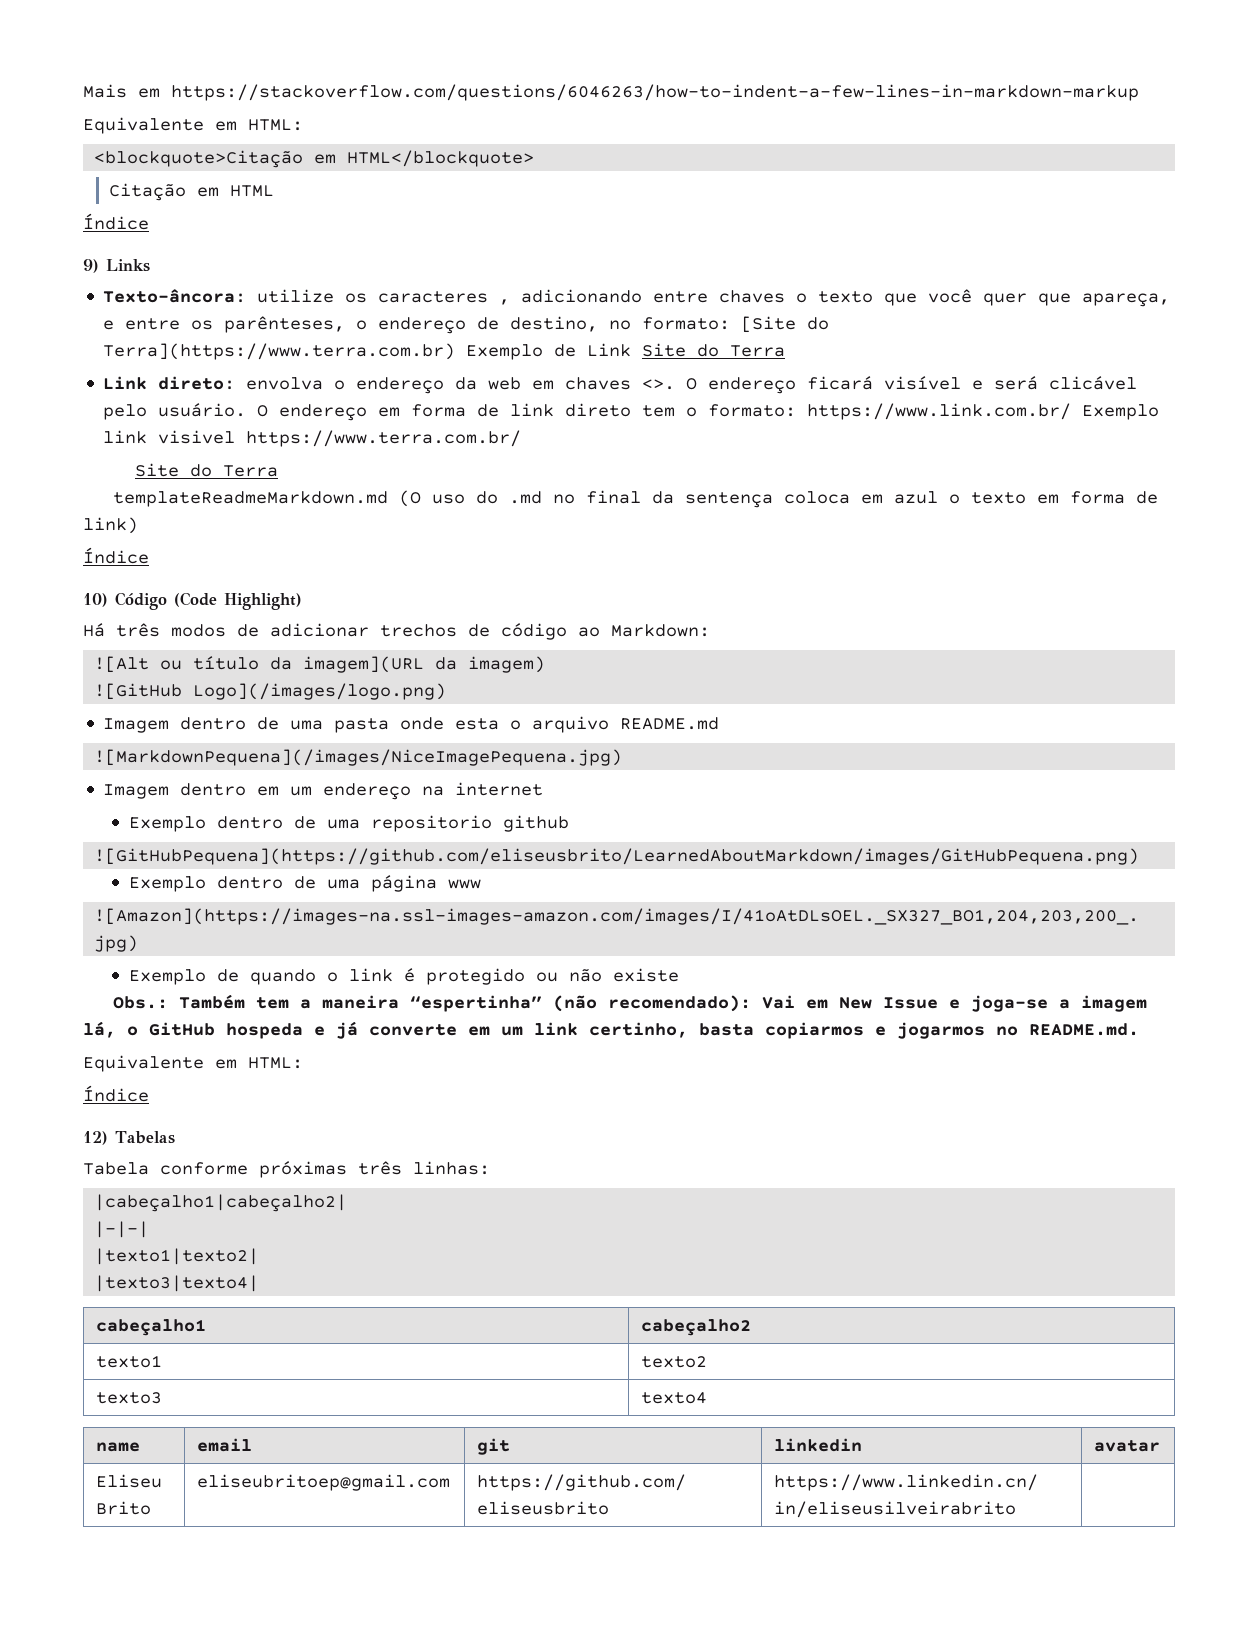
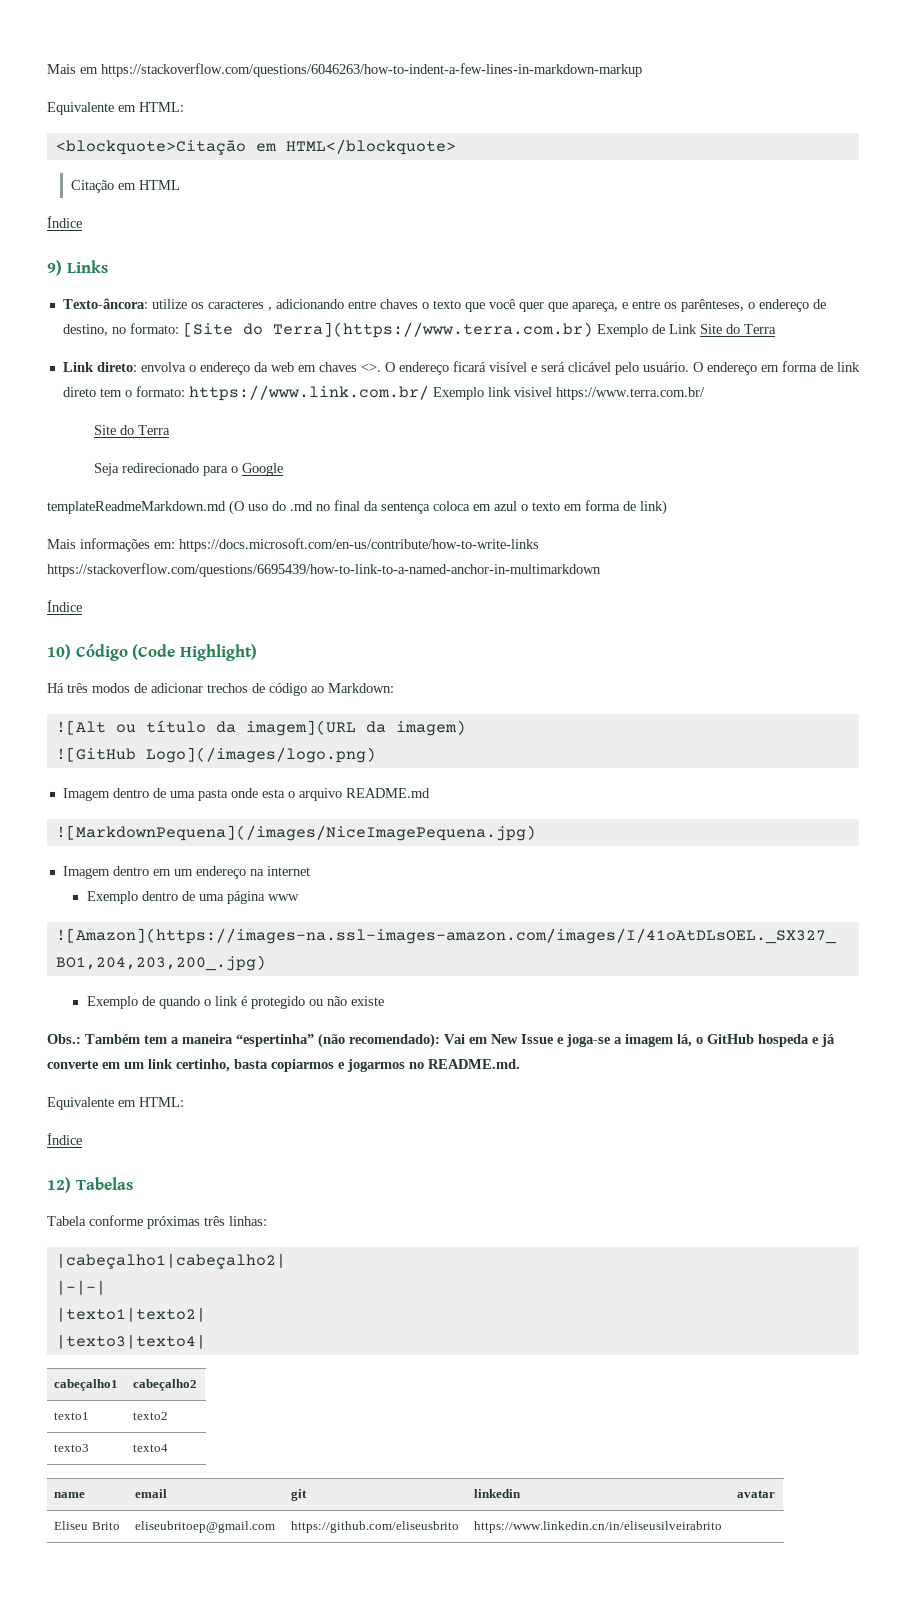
+ Seja redirecionado para o Google
+ Mais informações em: https://docs.microsoft.com/en-us/contribute/how-to-write-links https://stackoverflow.com/questions/6695439/how-to-link-to-a-named-anchor-in-multimarkdown
- Exemplo dentro de uma repositorio github
- ![GitHubPequena](https://github.com/eliseusbrito/LearnedAboutMarkdown/images/GitHubPequena.png)

